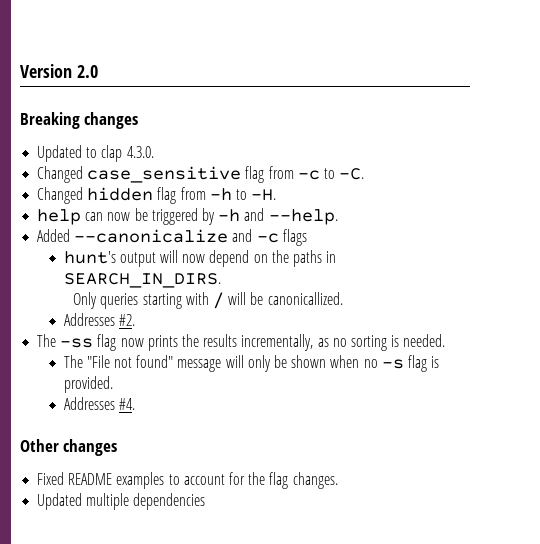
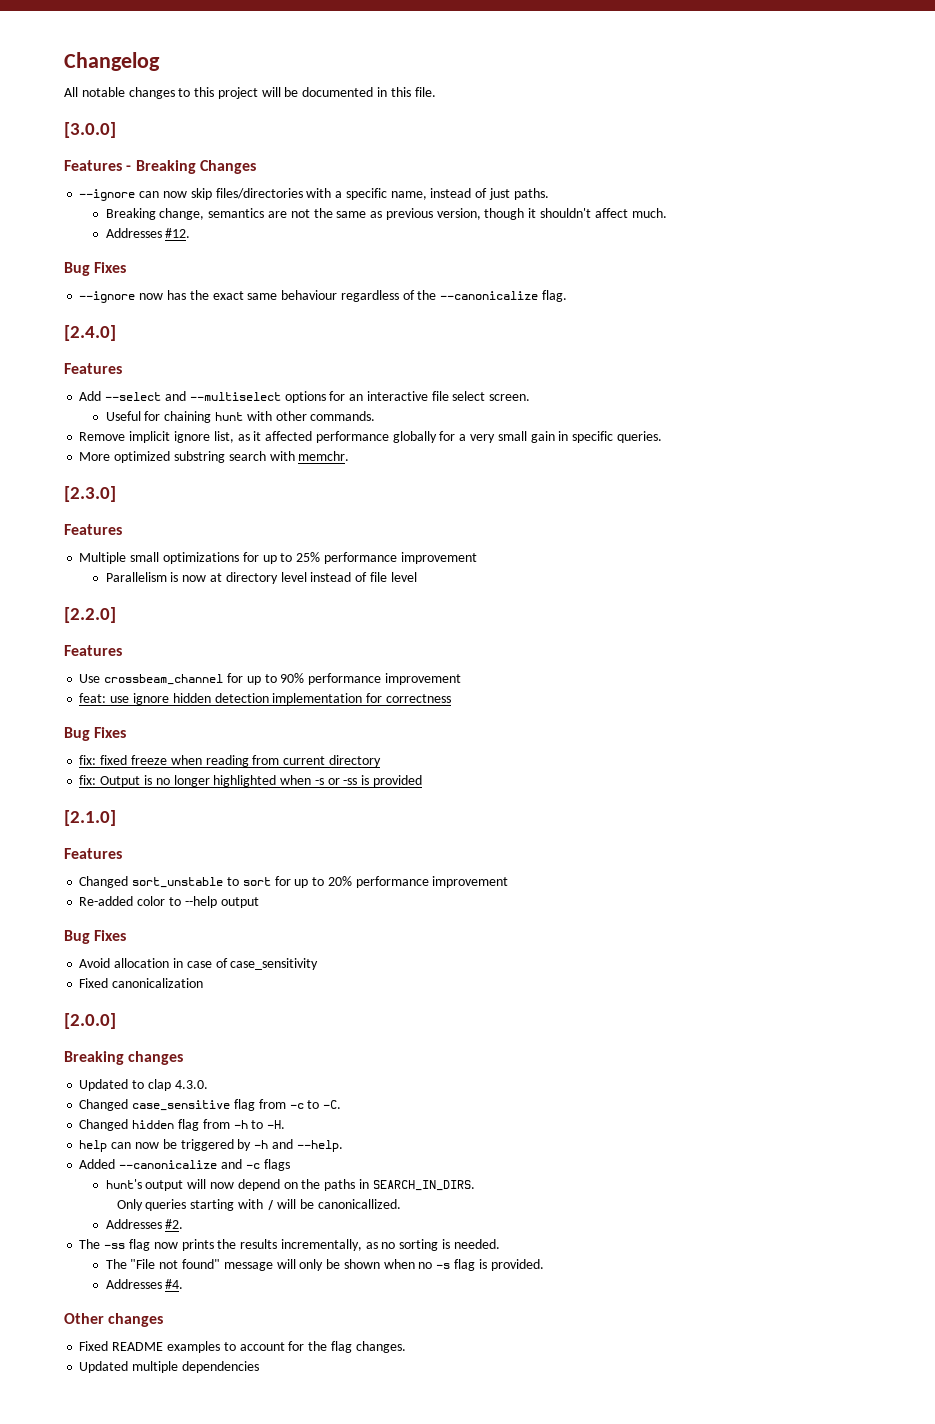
- Version 2.0
+ Changelog
+ All notable changes to this project will be documented in this file.
+ [3.0.0]
+ Features - Breaking Changes
+ --ignore can now skip files/directories with a specific name, instead of just paths.
+ Breaking change, semantics are not the same as previous version, though it shouldn't affect much.
+ Addresses #12.
+ Bug Fixes
+ --ignore now has the exact same behaviour regardless of the --canonicalize flag.
+ [2.4.0]
+ Features
+ Add --select and --multiselect options for an interactive file select screen.
+ Useful for chaining hunt with other commands.
+ Remove implicit ignore list, as it affected performance globally for a very small gain in specific queries.
+ More optimized substring search with memchr.
+ [2.3.0]
+ Features
+ Multiple small optimizations for up to 25% performance improvement
+ Parallelism is now at directory level instead of file level
+ [2.2.0]
+ Features
+ Use crossbeam_channel for up to 90% performance improvement
+ feat: use ignore hidden detection implementation for correctness
+ Bug Fixes
+ fix: fixed freeze when reading from current directory
+ fix: Output is no longer highlighted when -s or -ss is provided
+ [2.1.0]
+ Features
+ Changed sort_unstable to sort for up to 20% performance improvement
+ Re-added color to --help output
+ Bug Fixes
+ Avoid allocation in case of case_sensitivity
+ Fixed canonicalization
+ [2.0.0]

